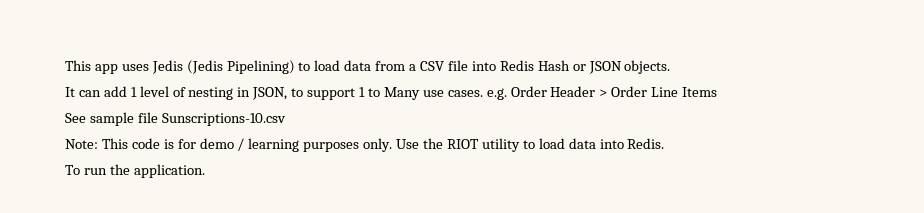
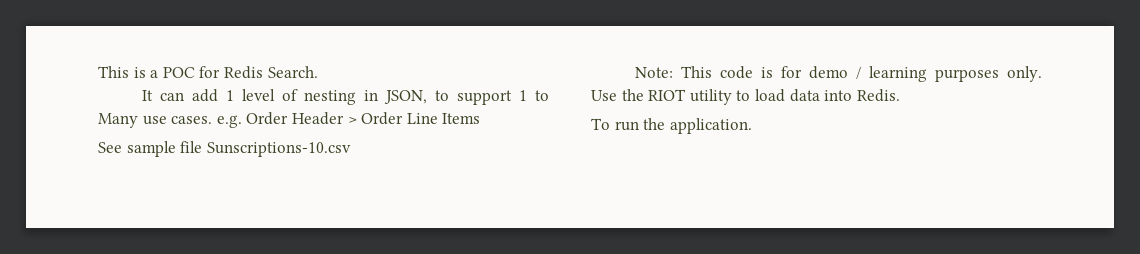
- This app uses Jedis (Jedis Pipelining) to load data from a CSV file into Redis Hash or JSON objects.
+ This is a POC for Redis Search.

